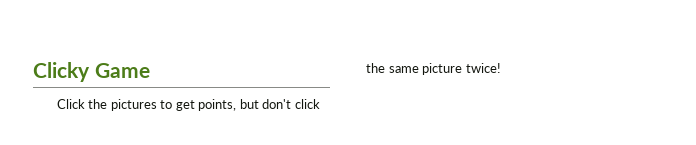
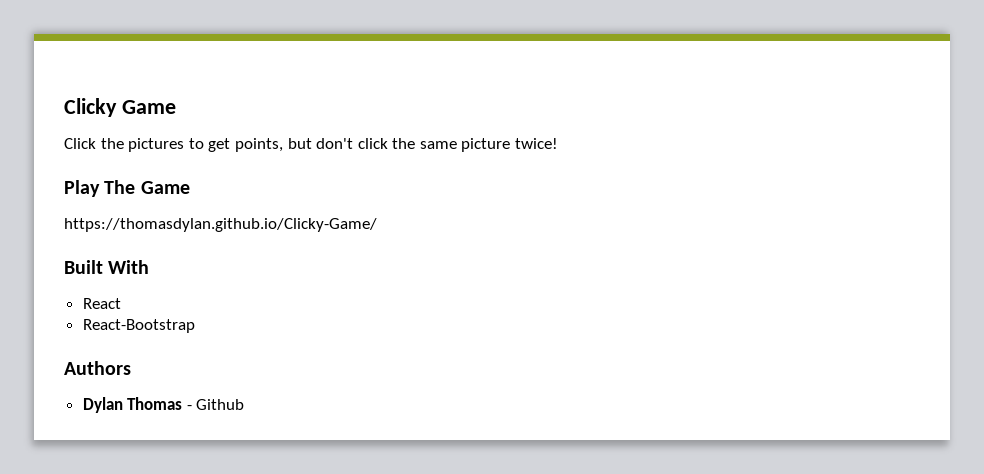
+ Play The Game
+ https://thomasdylan.github.io/Clicky-Game/
+ Built With
+ React
+ React-Bootstrap
+ Authors
+ Dylan Thomas - Github

